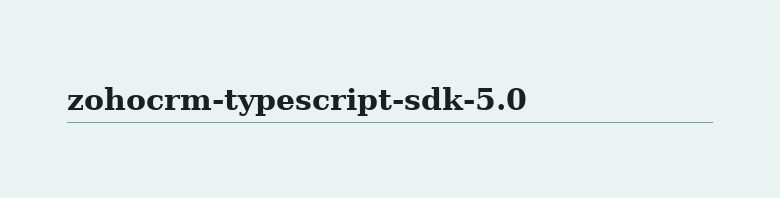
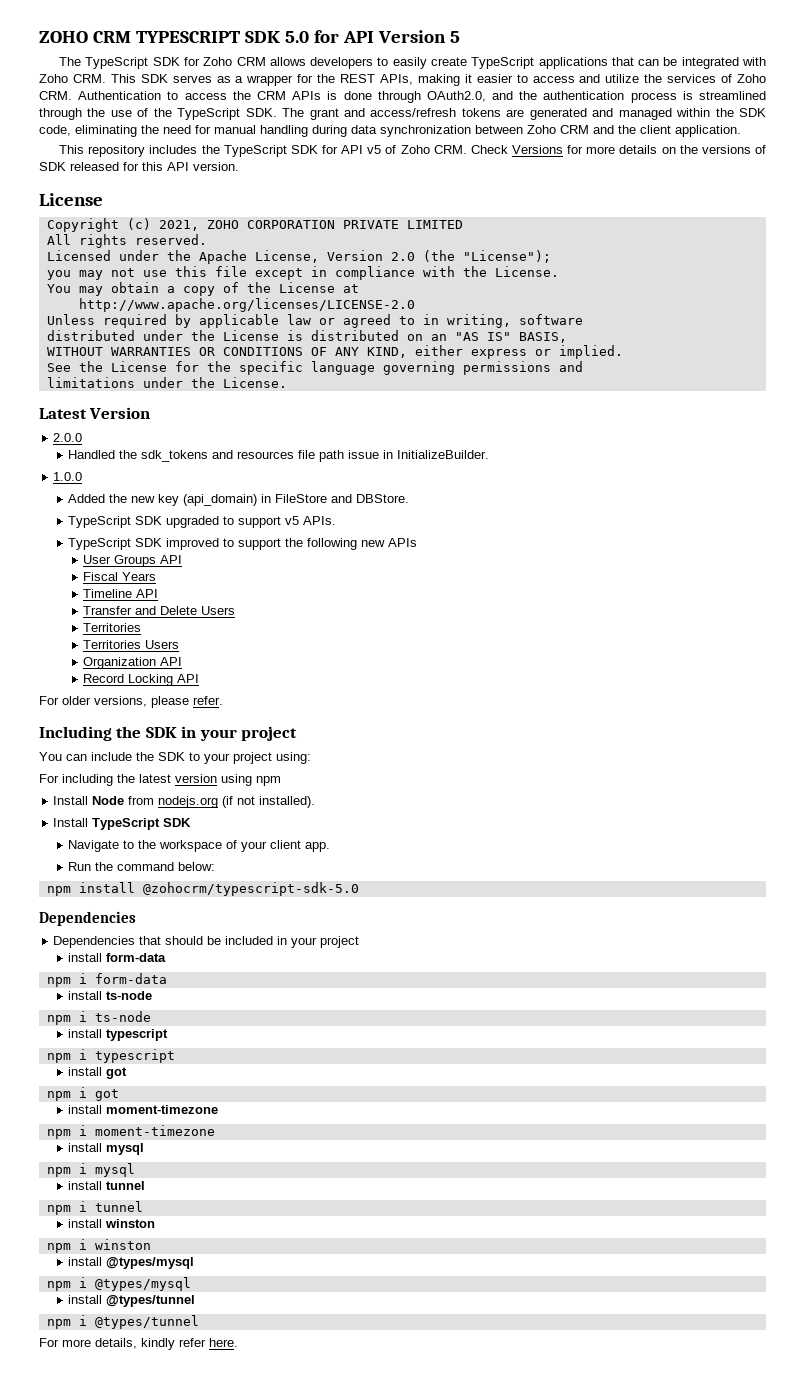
- zohocrm-typescript-sdk-5.0
+ ZOHO CRM TYPESCRIPT SDK 5.0 for API Version 5
+ The TypeScript SDK for Zoho CRM allows developers to easily create TypeScript applications that can be integrated with Zoho CRM. This SDK serves as a wrapper for the REST APIs, making it easier to access and utilize the services of Zoho CRM. Authentication to access the CRM APIs is done through OAuth2.0, and the authentication process is streamlined through the use of the TypeScript SDK. The grant and access/refresh tokens are generated and managed within the SDK code, eliminating the need for manual handling during data synchronization between Zoho CRM and the client application.
+ This repository includes the TypeScript SDK for API v5 of Zoho CRM. Check Versions for more details on the versions of SDK released for this API version.
+ License
+ Copyright (c) 2021, ZOHO CORPORATION PRIVATE LIMITED
+ All rights reserved.
+ Licensed under the Apache License, Version 2.0 (the "License");
+ you may not use this file except in compliance with the License.
+ You may obtain a copy of the License at
+ http://www.apache.org/licenses/LICENSE-2.0
+ Unless required by applicable law or agreed to in writing, software
+ distributed under the License is distributed on an "AS IS" BASIS,
+ WITHOUT WARRANTIES OR CONDITIONS OF ANY KIND, either express or implied.
+ See the License for the specific language governing permissions and
+ limitations under the License.
+ Latest Version
+ 2.0.0
+ Handled the sdk_tokens and resources file path issue in InitializeBuilder.
+ 1.0.0
+ Added the new key (api_domain) in FileStore and DBStore.
+ TypeScript SDK upgraded to support v5 APIs.
+ TypeScript SDK improved to support the following new APIs
+ User Groups API
+ Fiscal Years
+ Timeline API
+ Transfer and Delete Users
+ Territories
+ Territories Users
+ Organization API
+ Record Locking API
+ For older versions, please refer.
+ Including the SDK in your project
+ You can include the SDK to your project using:
+ For including the latest version using npm
+ Install Node from nodejs.org (if not installed).
+ Install TypeScript SDK
+ Navigate to the workspace of your client app.
+ Run the command below:
+ npm install @zohocrm/typescript-sdk-5.0
+ Dependencies
+ Dependencies that should be included in your project
+ install form-data
+ npm i form-data
+ install ts-node
+ npm i ts-node
+ install typescript
+ npm i typescript
+ install got
+ npm i got
+ install moment-timezone
+ npm i moment-timezone
+ install mysql
+ npm i mysql
+ install tunnel
+ npm i tunnel
+ install winston
+ npm i winston
+ install @types/mysql
+ npm i @types/mysql
+ install @types/tunnel
+ npm i @types/tunnel
+ For more details, kindly refer here.

